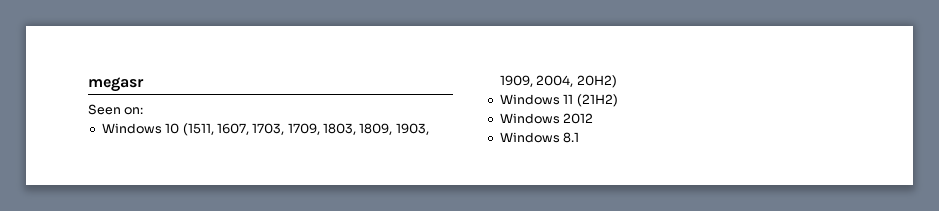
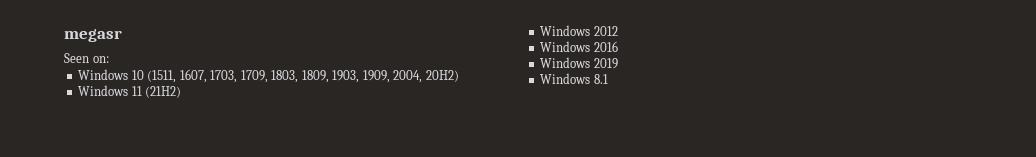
+ Windows 2016
+ Windows 2019

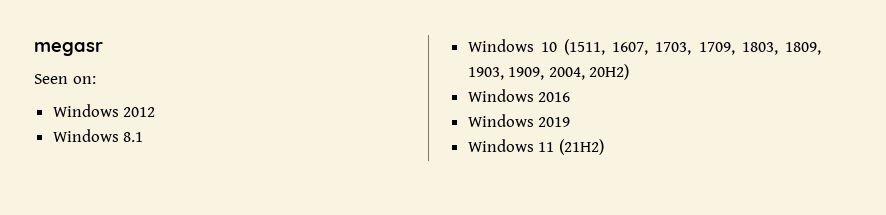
+ Windows 2012
+ Windows 8.1
- Windows 11 (21H2)
- Windows 2012
- Windows 8.1
+ Windows 11 (21H2)

